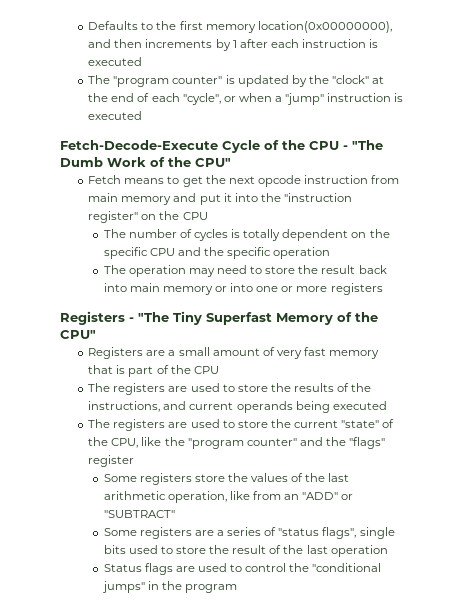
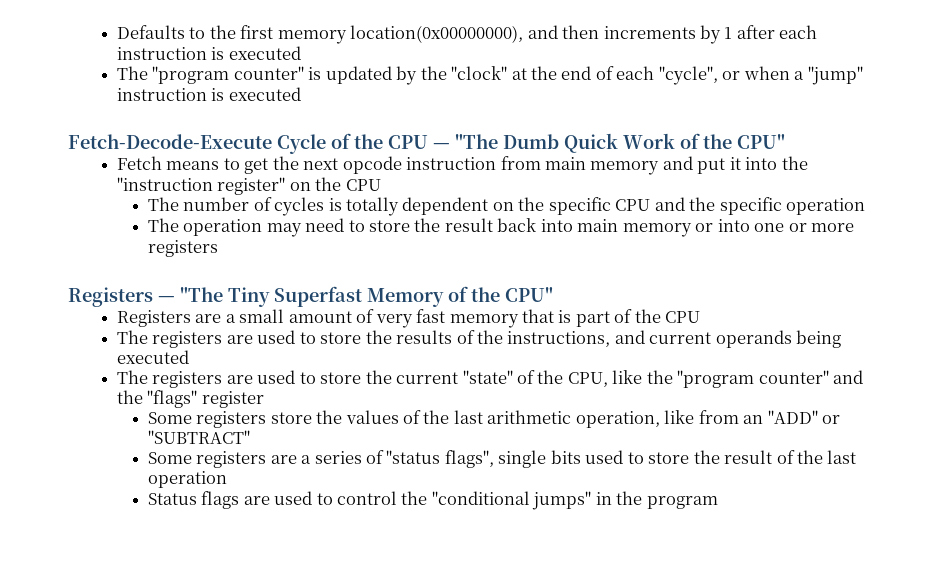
- Fetch-Decode-Execute Cycle of the CPU - "The Dumb Work of the CPU"
+ Fetch-Decode-Execute Cycle of the CPU — "The Dumb Quick Work of the CPU"
- Registers - "The Tiny Superfast Memory of the CPU"
+ Registers — "The Tiny Superfast Memory of the CPU"

